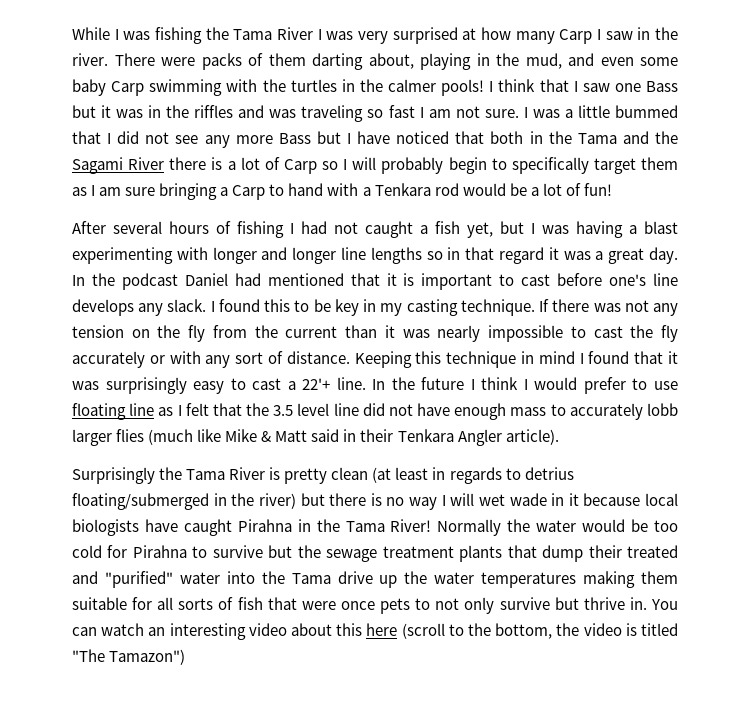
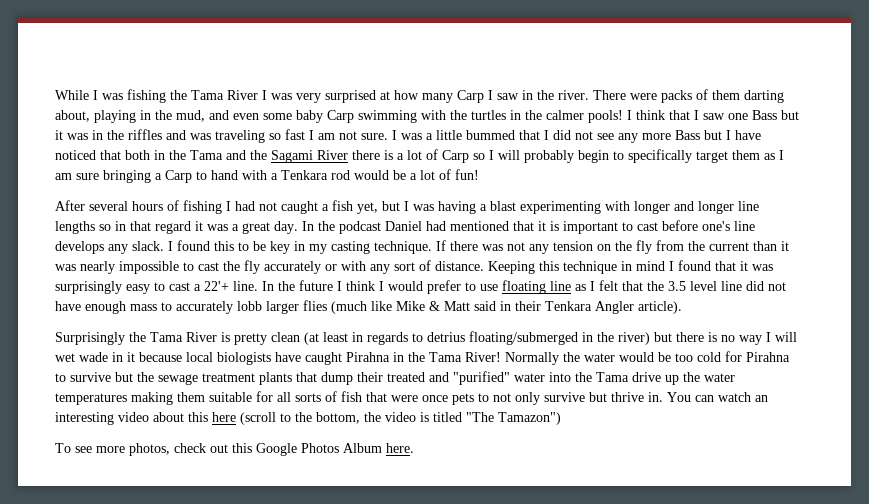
+ To see more photos, check out this Google Photos Album here.

